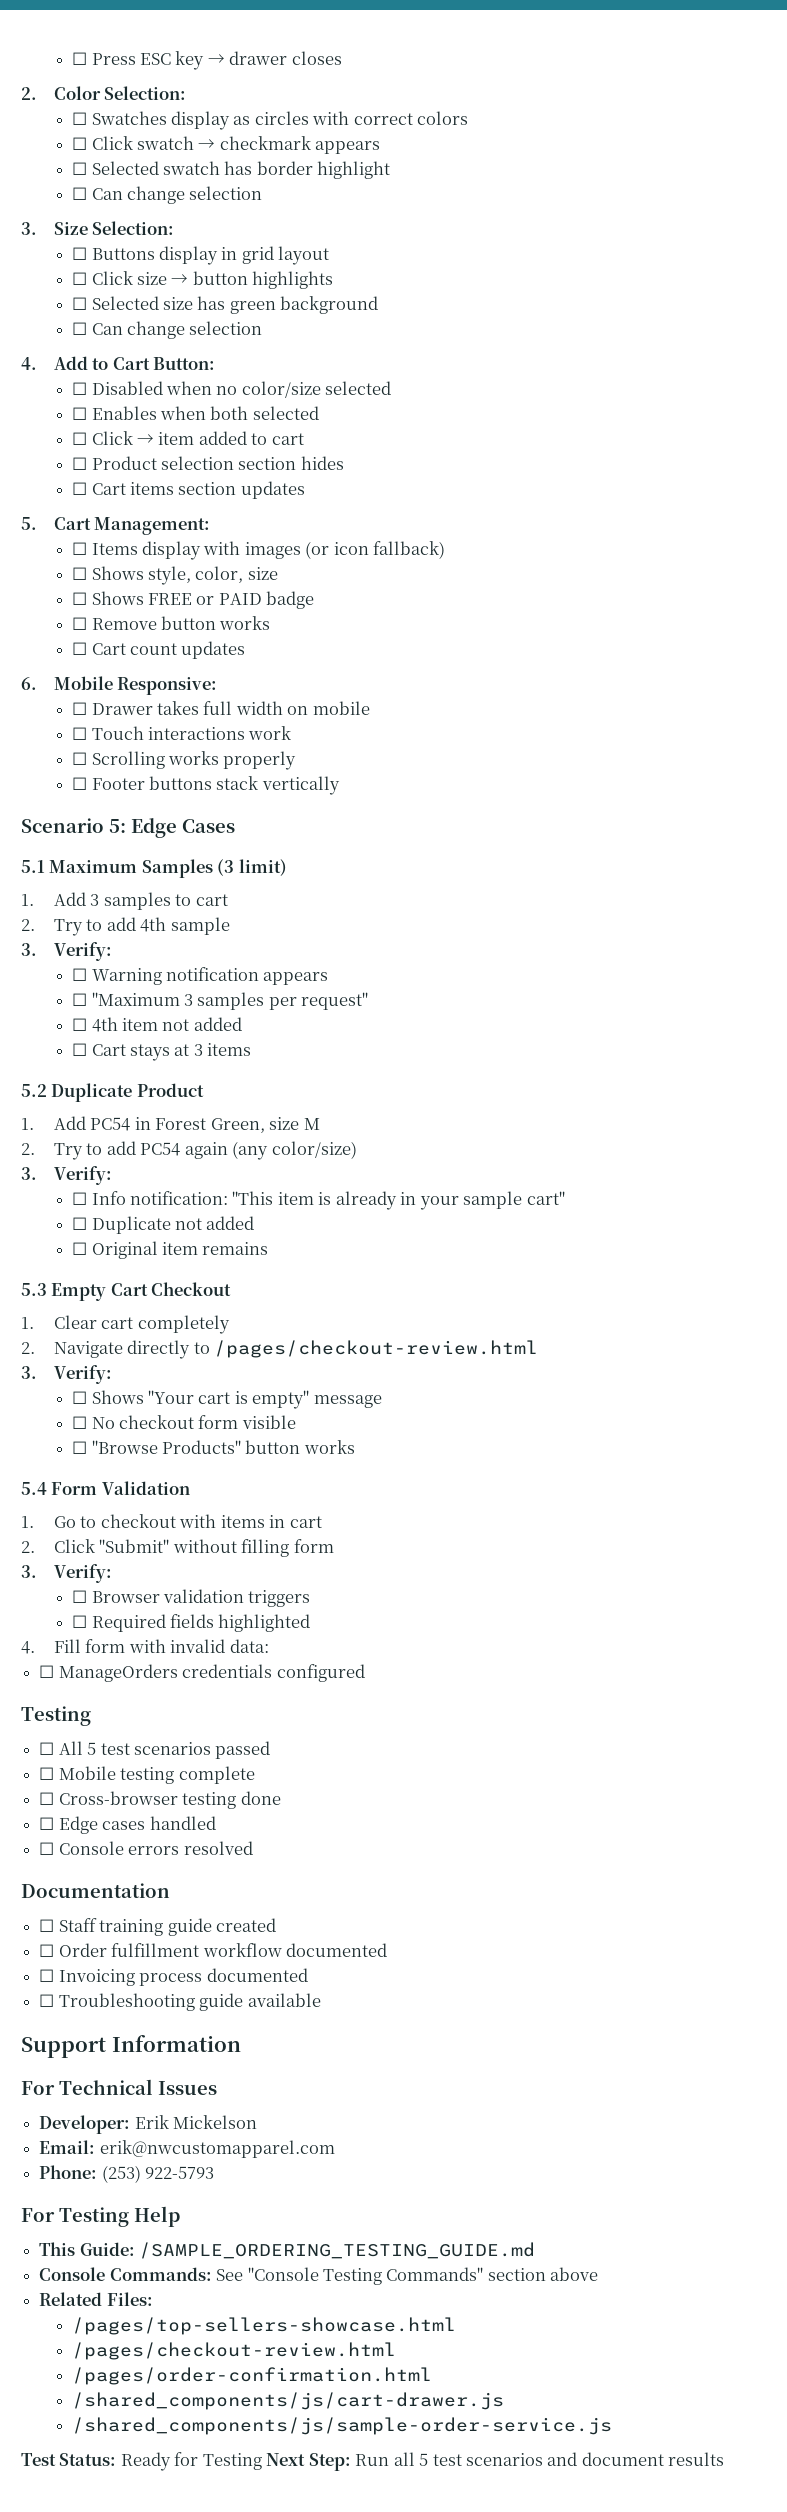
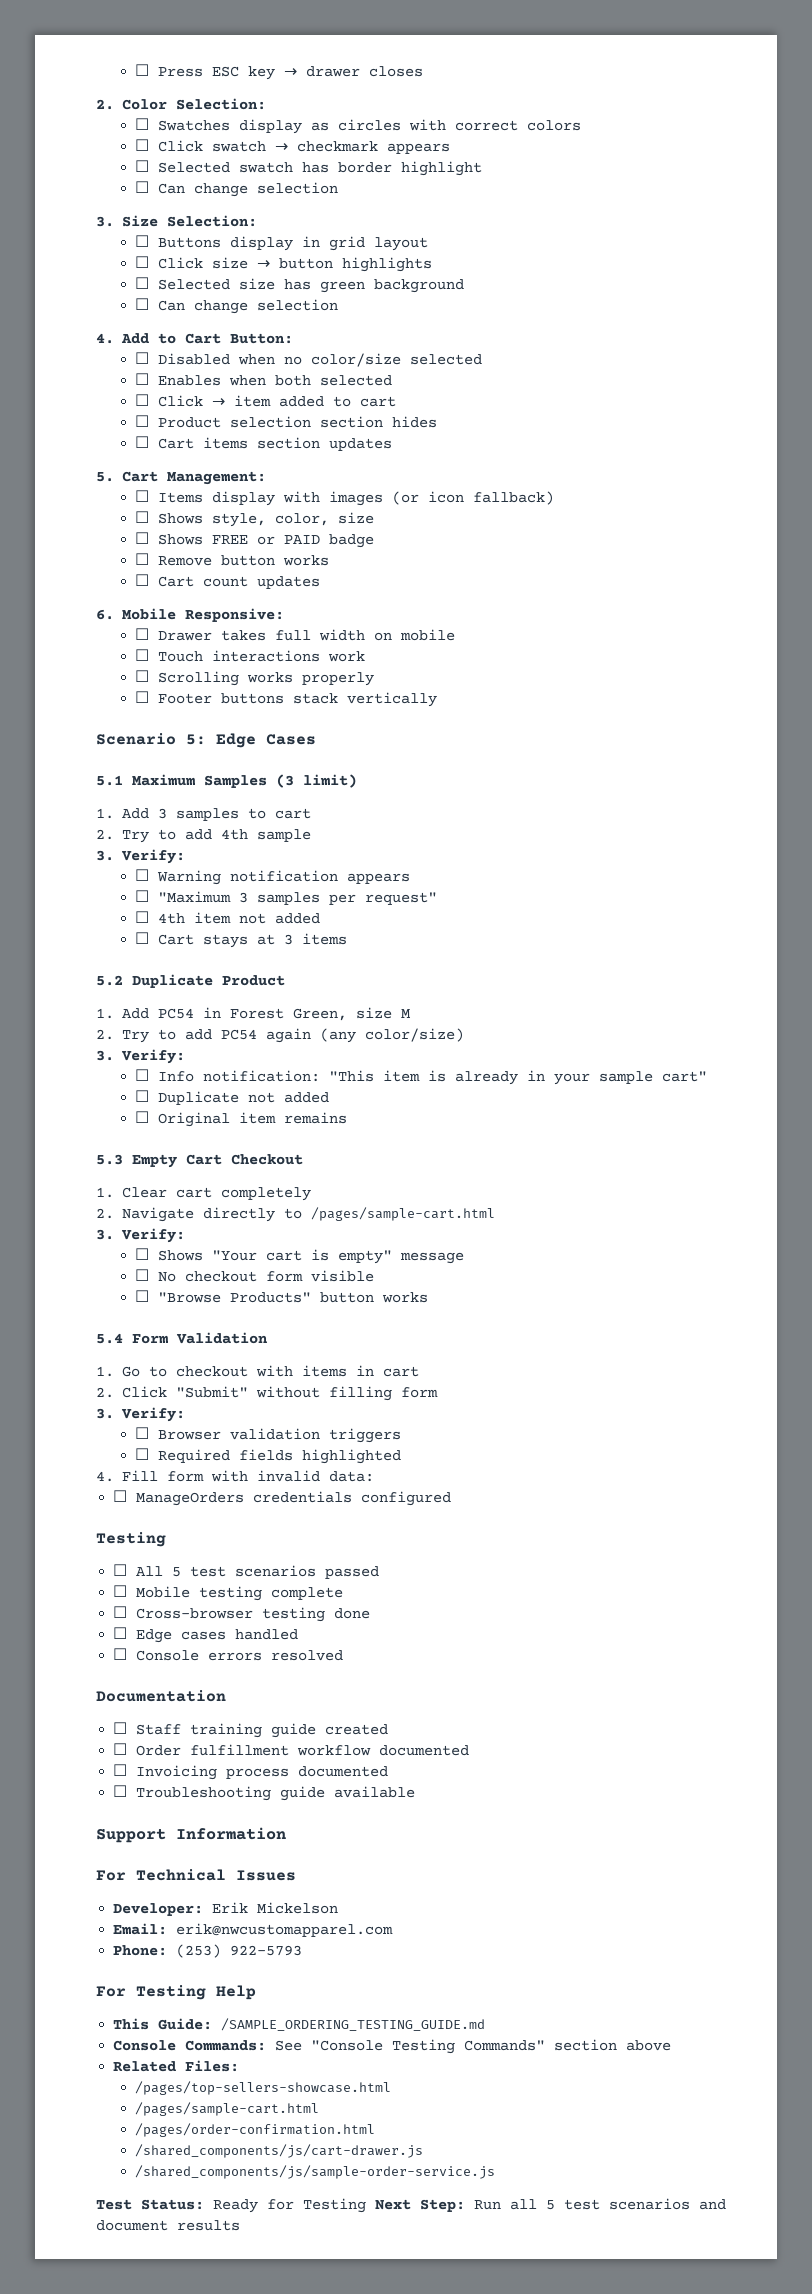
- 2. Navigate directly to /pages/checkout-review.html
+ 2. Navigate directly to /pages/sample-cart.html
  /pages/top-sellers-showcase.html
- /pages/checkout-review.html
+ /pages/sample-cart.html

